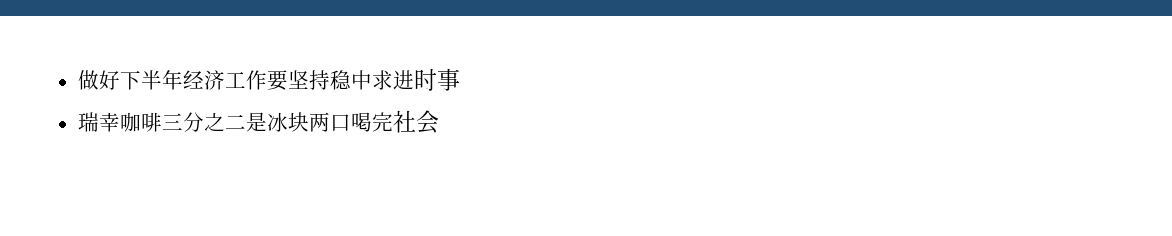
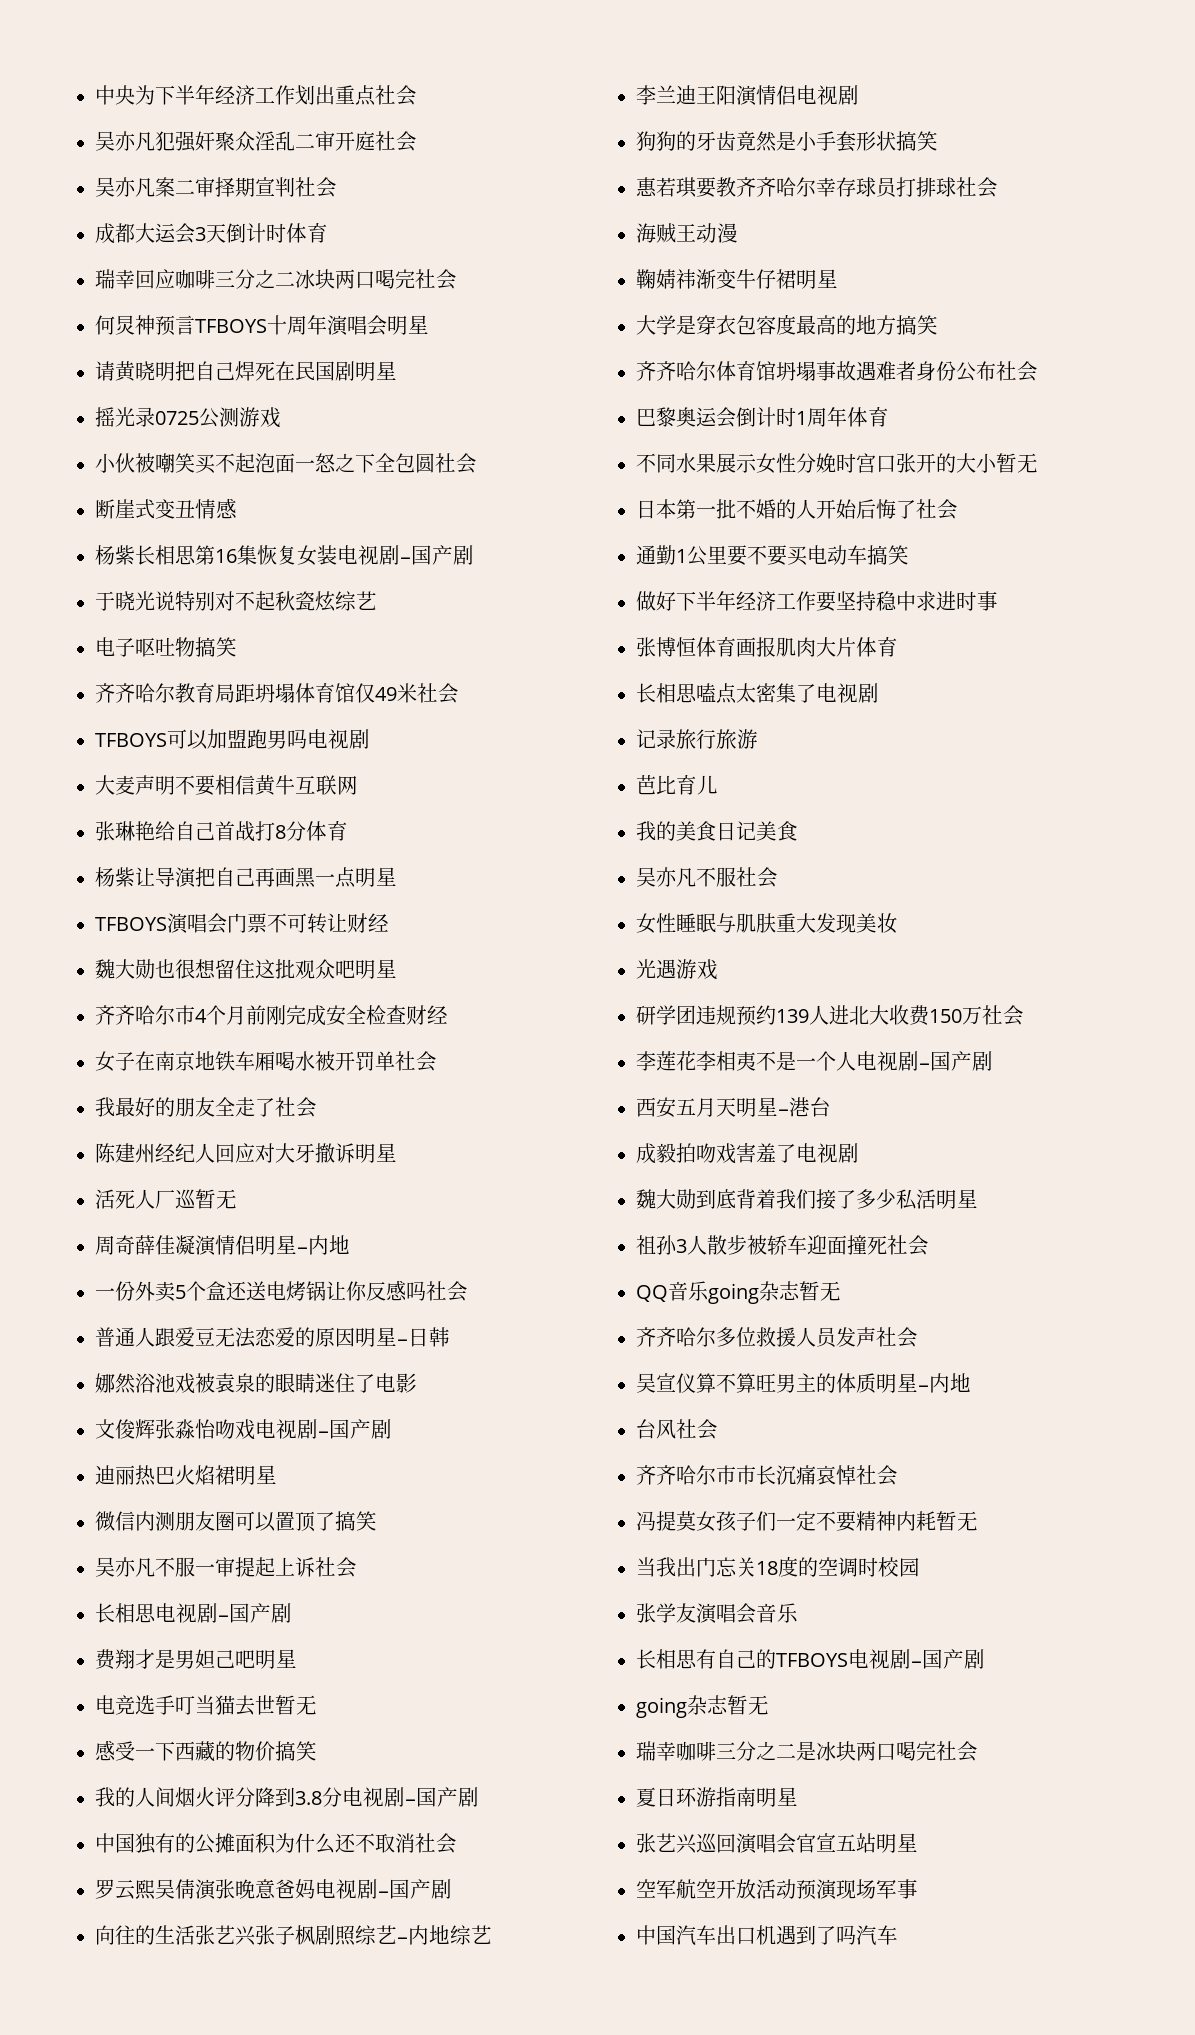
+ 中央为下半年经济工作划出重点社会
+ 吴亦凡犯强奸聚众淫乱二审开庭社会
+ 吴亦凡案二审择期宣判社会
+ 成都大运会3天倒计时体育
+ 瑞幸回应咖啡三分之二冰块两口喝完社会
+ 何炅神预言TFBOYS十周年演唱会明星
+ 请黄晓明把自己焊死在民国剧明星
+ 摇光录0725公测游戏
+ 小伙被嘲笑买不起泡面一怒之下全包圆社会
+ 断崖式变丑情感
+ 杨紫长相思第16集恢复女装电视剧-国产剧
+ 于晓光说特别对不起秋瓷炫综艺
+ 电子呕吐物搞笑
+ 齐齐哈尔教育局距坍塌体育馆仅49米社会
+ TFBOYS可以加盟跑男吗电视剧
+ 大麦声明不要相信黄牛互联网
+ 张琳艳给自己首战打8分体育
+ 杨紫让导演把自己再画黑一点明星
+ TFBOYS演唱会门票不可转让财经
+ 魏大勋也很想留住这批观众吧明星
+ 齐齐哈尔市4个月前刚完成安全检查财经
+ 女子在南京地铁车厢喝水被开罚单社会
+ 我最好的朋友全走了社会
+ 陈建州经纪人回应对大牙撤诉明星
+ 活死人厂巡暂无
+ 周奇薛佳凝演情侣明星-内地
+ 一份外卖5个盒还送电烤锅让你反感吗社会
+ 普通人跟爱豆无法恋爱的原因明星-日韩
+ 娜然浴池戏被袁泉的眼睛迷住了电影
+ 文俊辉张淼怡吻戏电视剧-国产剧
+ 迪丽热巴火焰裙明星
+ 微信内测朋友圈可以置顶了搞笑
+ 吴亦凡不服一审提起上诉社会
+ 长相思电视剧-国产剧
+ 费翔才是男妲己吧明星
+ 电竞选手叮当猫去世暂无
+ 感受一下西藏的物价搞笑
+ 我的人间烟火评分降到3.8分电视剧-国产剧
+ 中国独有的公摊面积为什么还不取消社会
+ 罗云熙吴倩演张晚意爸妈电视剧-国产剧
+ 向往的生活张艺兴张子枫剧照综艺-内地综艺
+ 李兰迪王阳演情侣电视剧
+ 狗狗的牙齿竟然是小手套形状搞笑
+ 惠若琪要教齐齐哈尔幸存球员打排球社会
+ 海贼王动漫
+ 鞠婧祎渐变牛仔裙明星
+ 大学是穿衣包容度最高的地方搞笑
+ 齐齐哈尔体育馆坍塌事故遇难者身份公布社会
+ 巴黎奥运会倒计时1周年体育
+ 不同水果展示女性分娩时宫口张开的大小暂无
+ 日本第一批不婚的人开始后悔了社会
+ 通勤1公里要不要买电动车搞笑
+ 张博恒体育画报肌肉大片体育
+ 长相思嗑点太密集了电视剧
+ 记录旅行旅游
+ 芭比育儿
+ 我的美食日记美食
+ 吴亦凡不服社会
+ 女性睡眠与肌肤重大发现美妆
+ 光遇游戏
+ 研学团违规预约139人进北大收费150万社会
+ 李莲花李相夷不是一个人电视剧-国产剧
+ 西安五月天明星-港台
+ 成毅拍吻戏害羞了电视剧
+ 魏大勋到底背着我们接了多少私活明星
+ 祖孙3人散步被轿车迎面撞死社会
+ QQ音乐going杂志暂无
+ 齐齐哈尔多位救援人员发声社会
+ 吴宣仪算不算旺男主的体质明星-内地
+ 台风社会
+ 齐齐哈尔市市长沉痛哀悼社会
+ 冯提莫女孩子们一定不要精神内耗暂无
+ 当我出门忘关18度的空调时校园
+ 张学友演唱会音乐
+ 长相思有自己的TFBOYS电视剧-国产剧
+ going杂志暂无
+ 夏日环游指南明星
+ 张艺兴巡回演唱会官宣五站明星
+ 空军航空开放活动预演现场军事
+ 中国汽车出口机遇到了吗汽车

